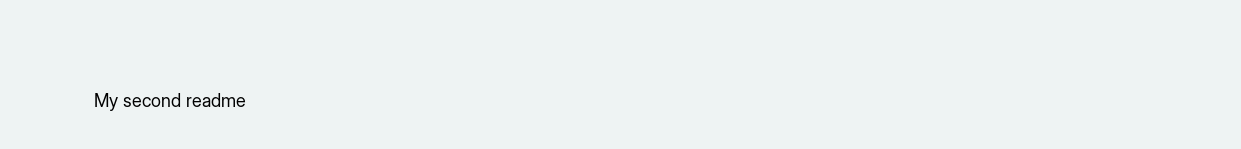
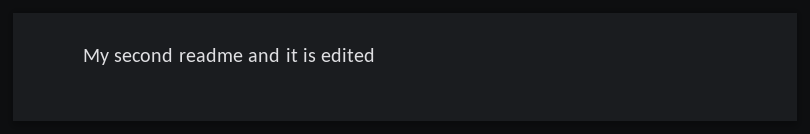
- My second readme
+ My second readme and it is edited

